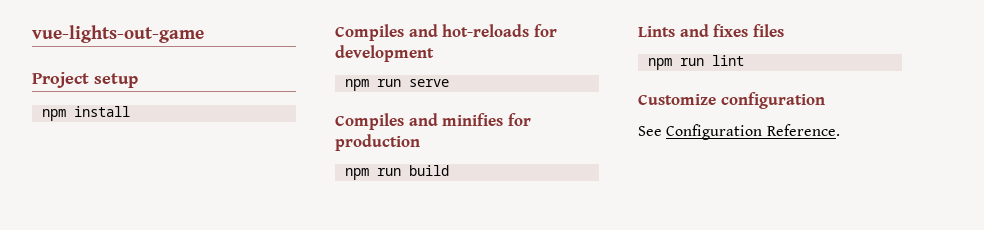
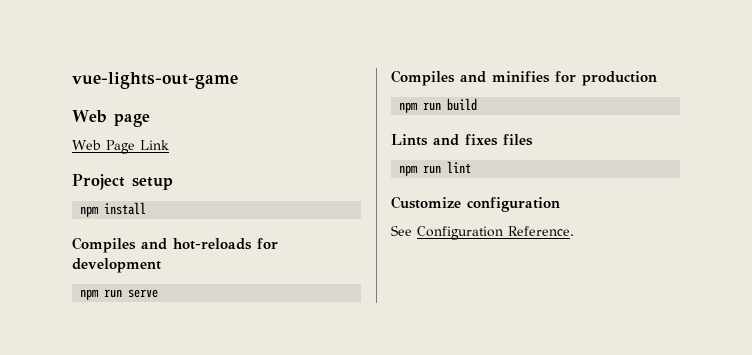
+ Web page
+ Web Page Link

